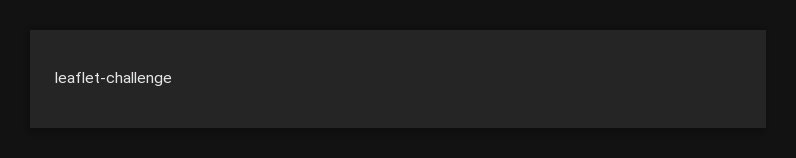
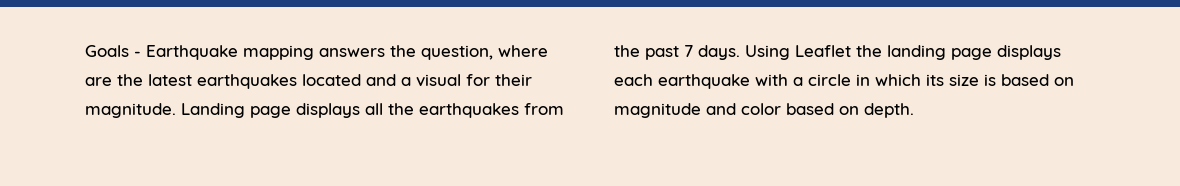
- leaflet-challenge
+ Goals - Earthquake mapping answers the question, where are the latest earthquakes located and a visual for their magnitude. Landing page displays all the earthquakes from the past 7 days. Using Leaflet the landing page displays each earthquake with a circle in which its size is based on magnitude and color based on depth.

